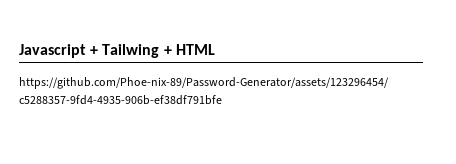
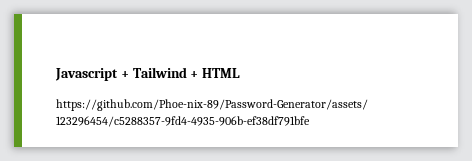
- Javascript + Tailwing + HTML
+ Javascript + Tailwind + HTML

